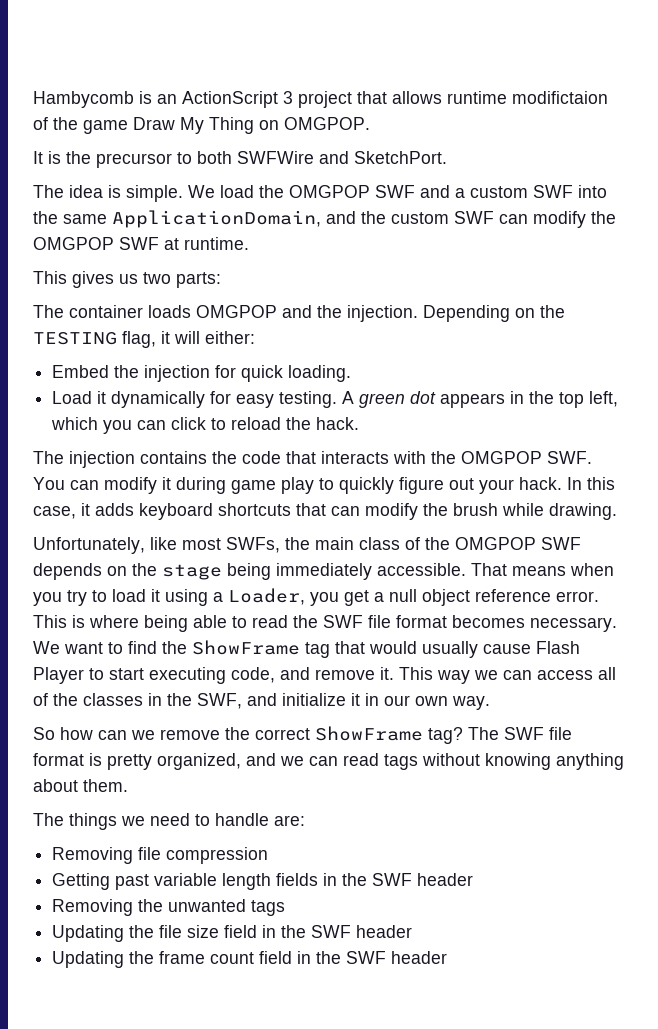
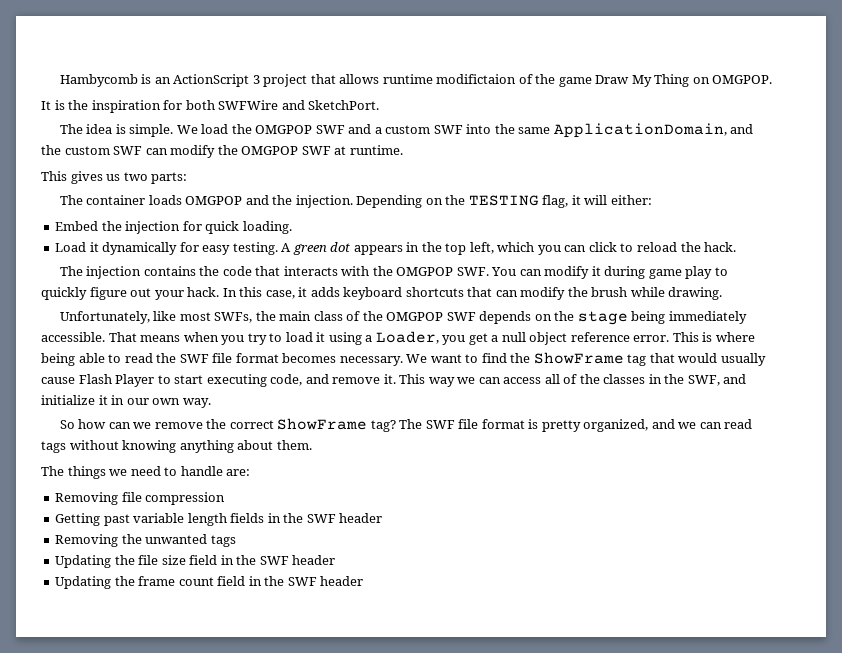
- It is the precursor to both SWFWire and SketchPort.
+ It is the inspiration for both SWFWire and SketchPort.

